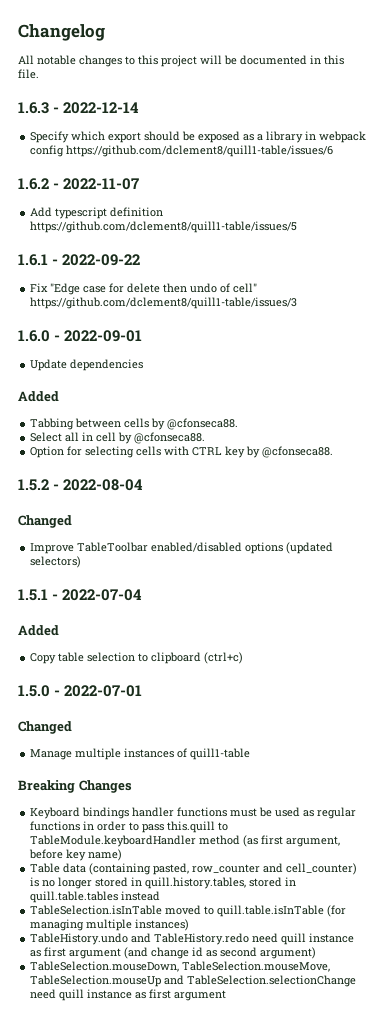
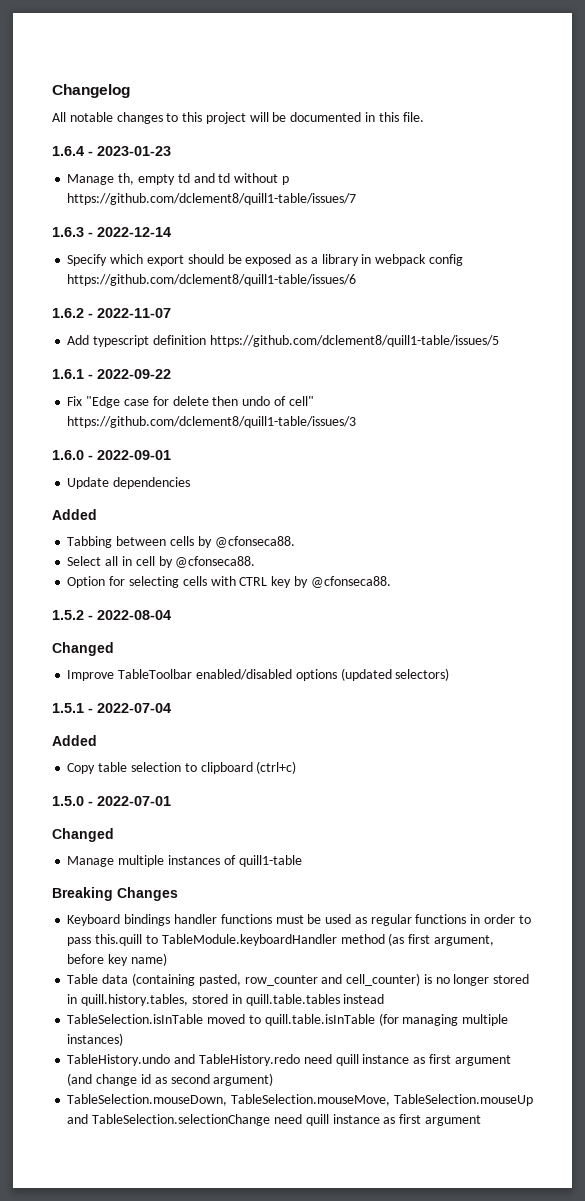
+ 1.6.4 - 2023-01-23
+ Manage th, empty td and td without p https://github.com/dclement8/quill1-table/issues/7

